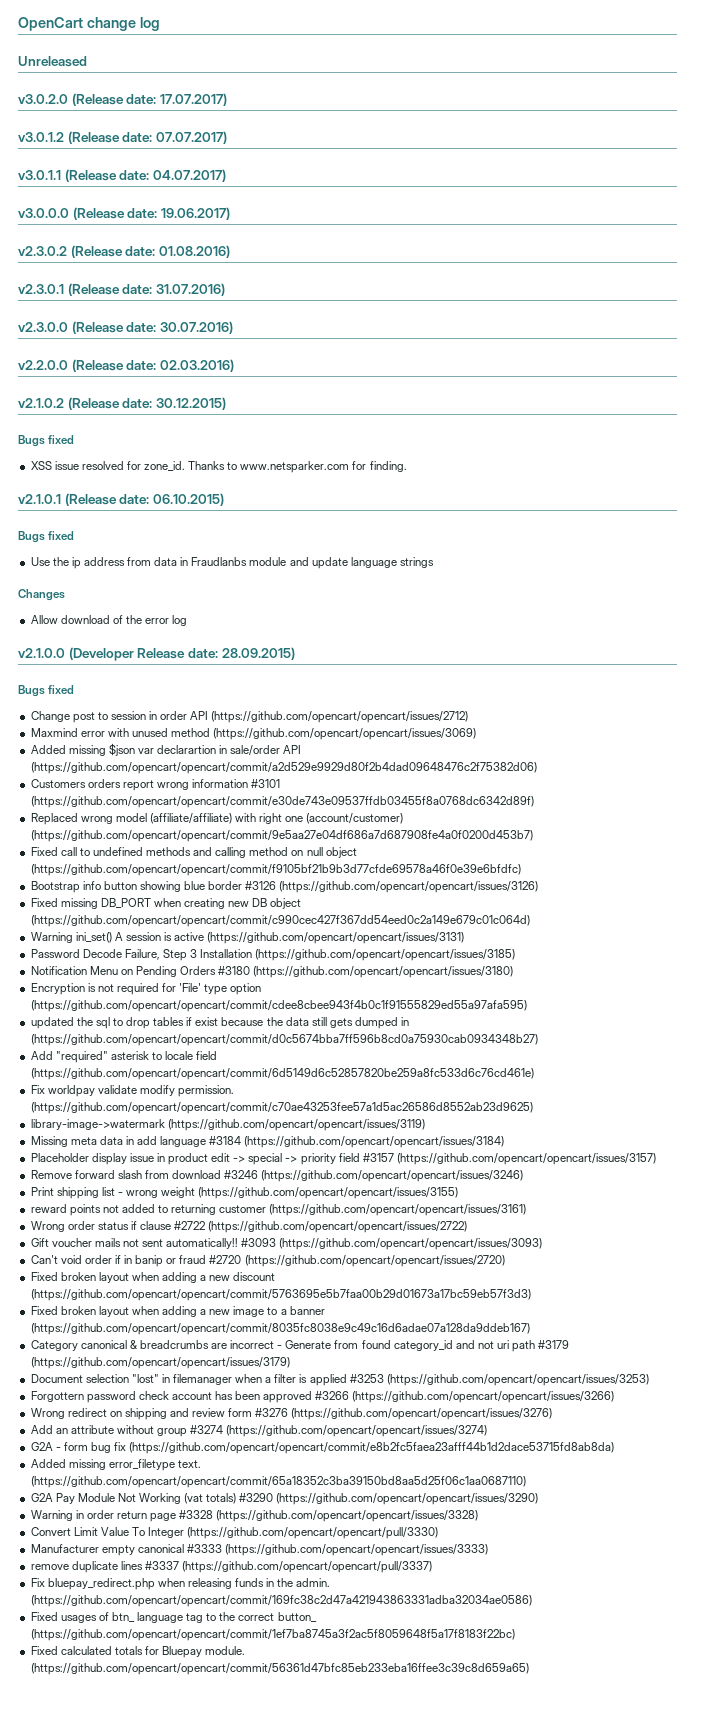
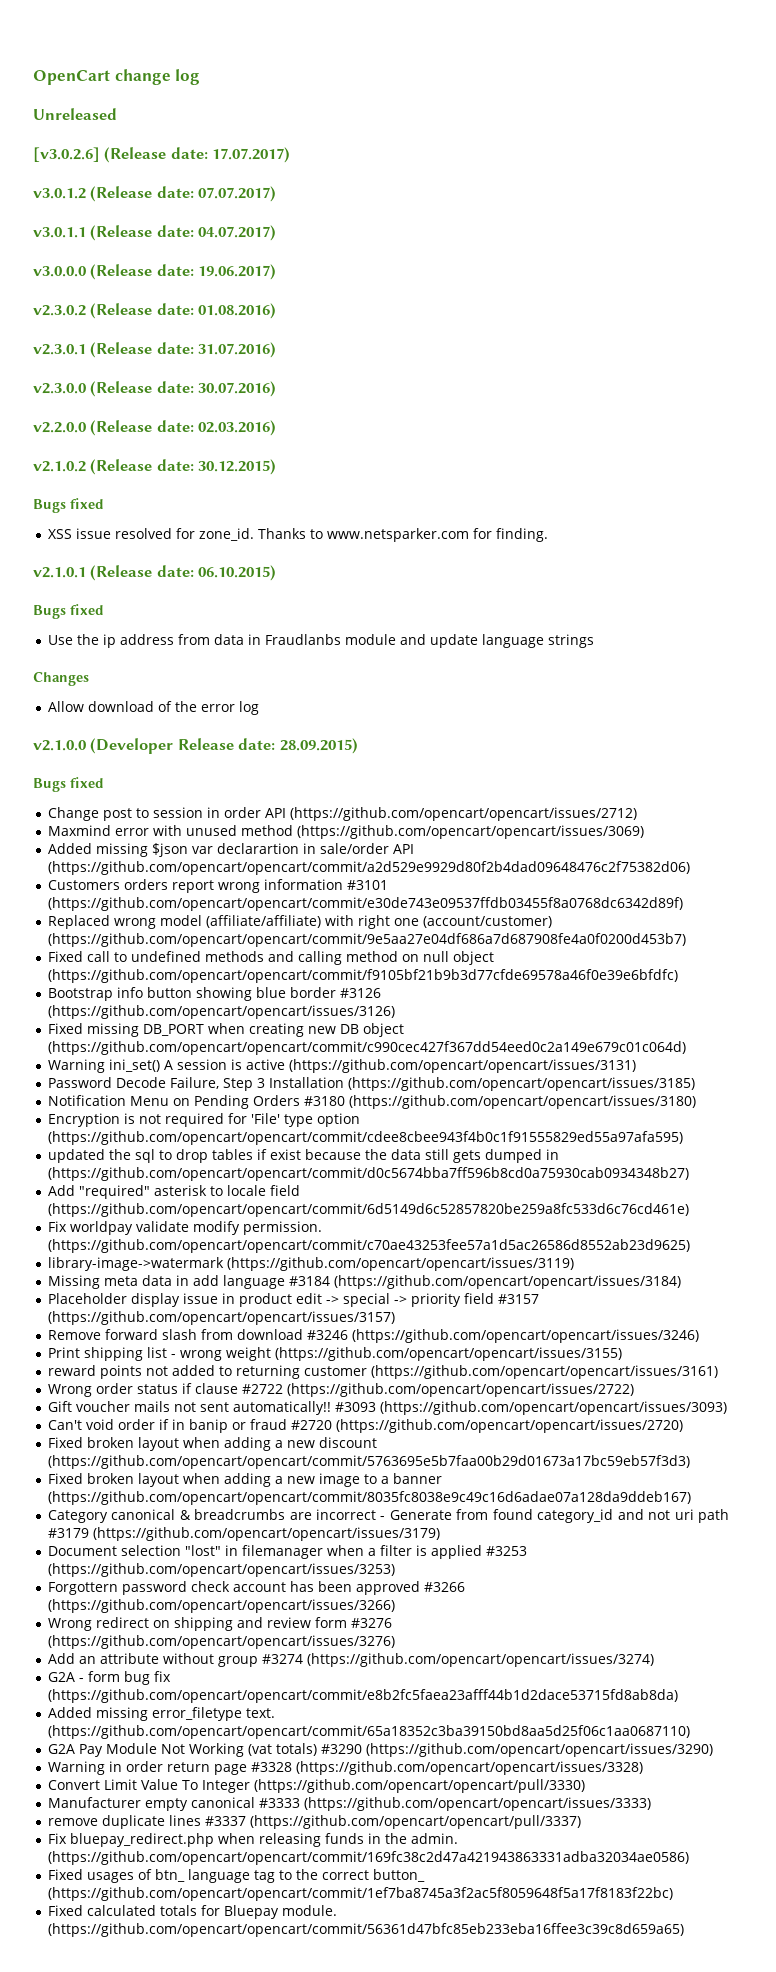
- v3.0.2.0 (Release date: 17.07.2017)
+ [v3.0.2.6] (Release date: 17.07.2017)

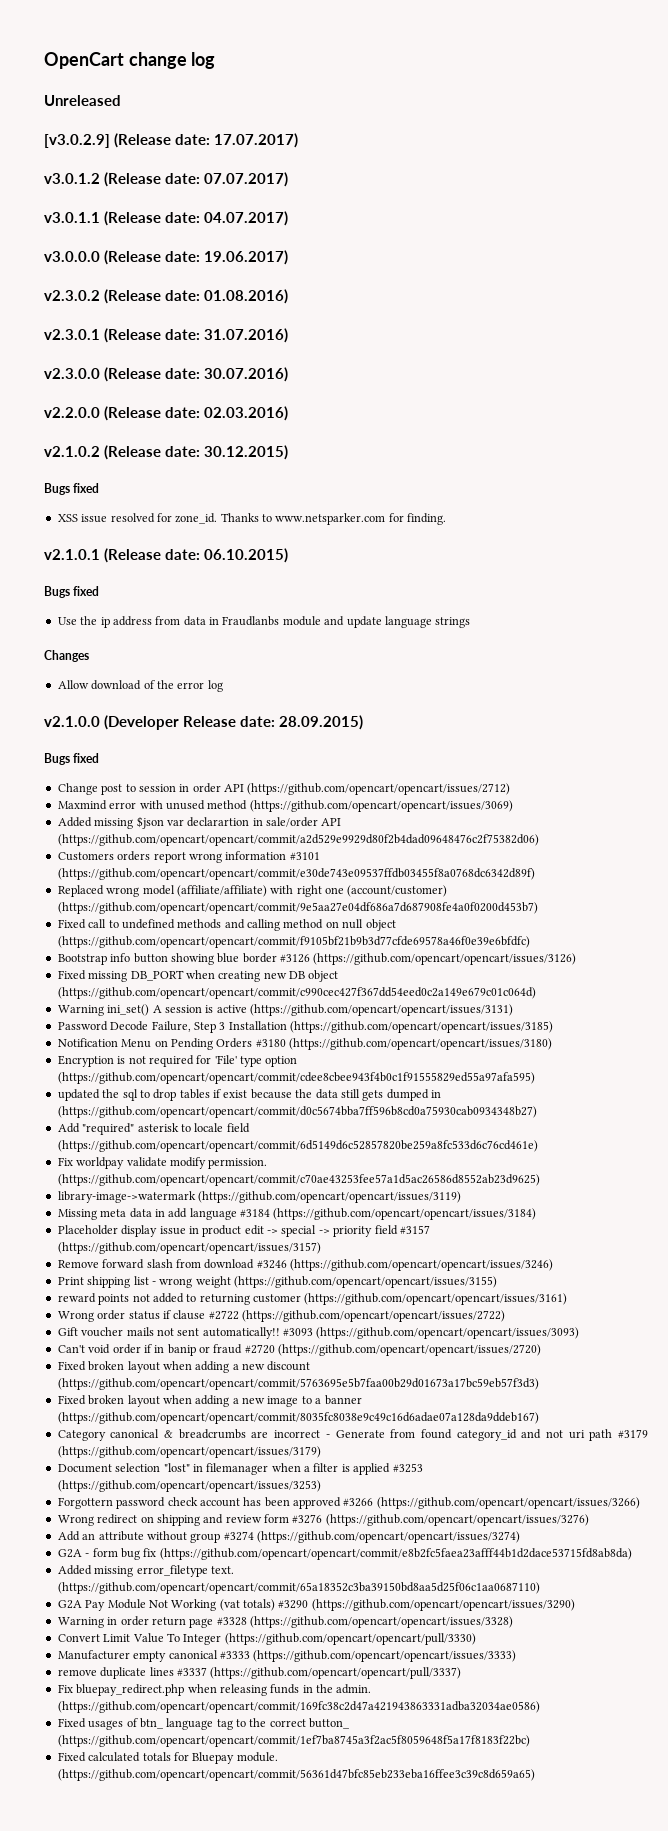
- [v3.0.2.6] (Release date: 17.07.2017)
+ [v3.0.2.9] (Release date: 17.07.2017)

